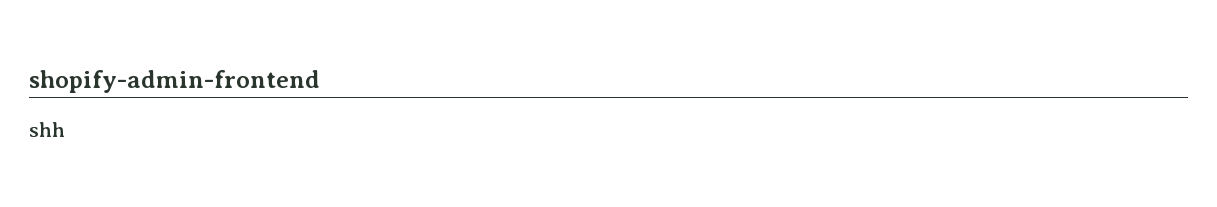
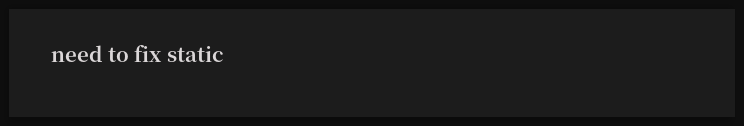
- shopify-admin-frontend
- shh
+ need to fix static

